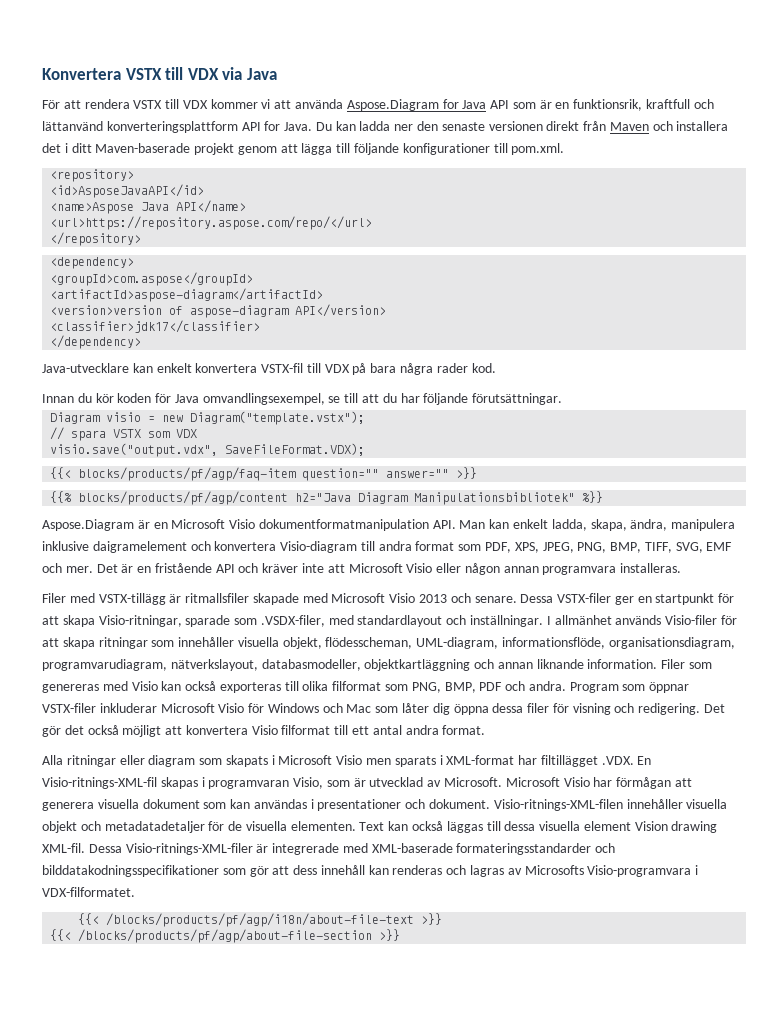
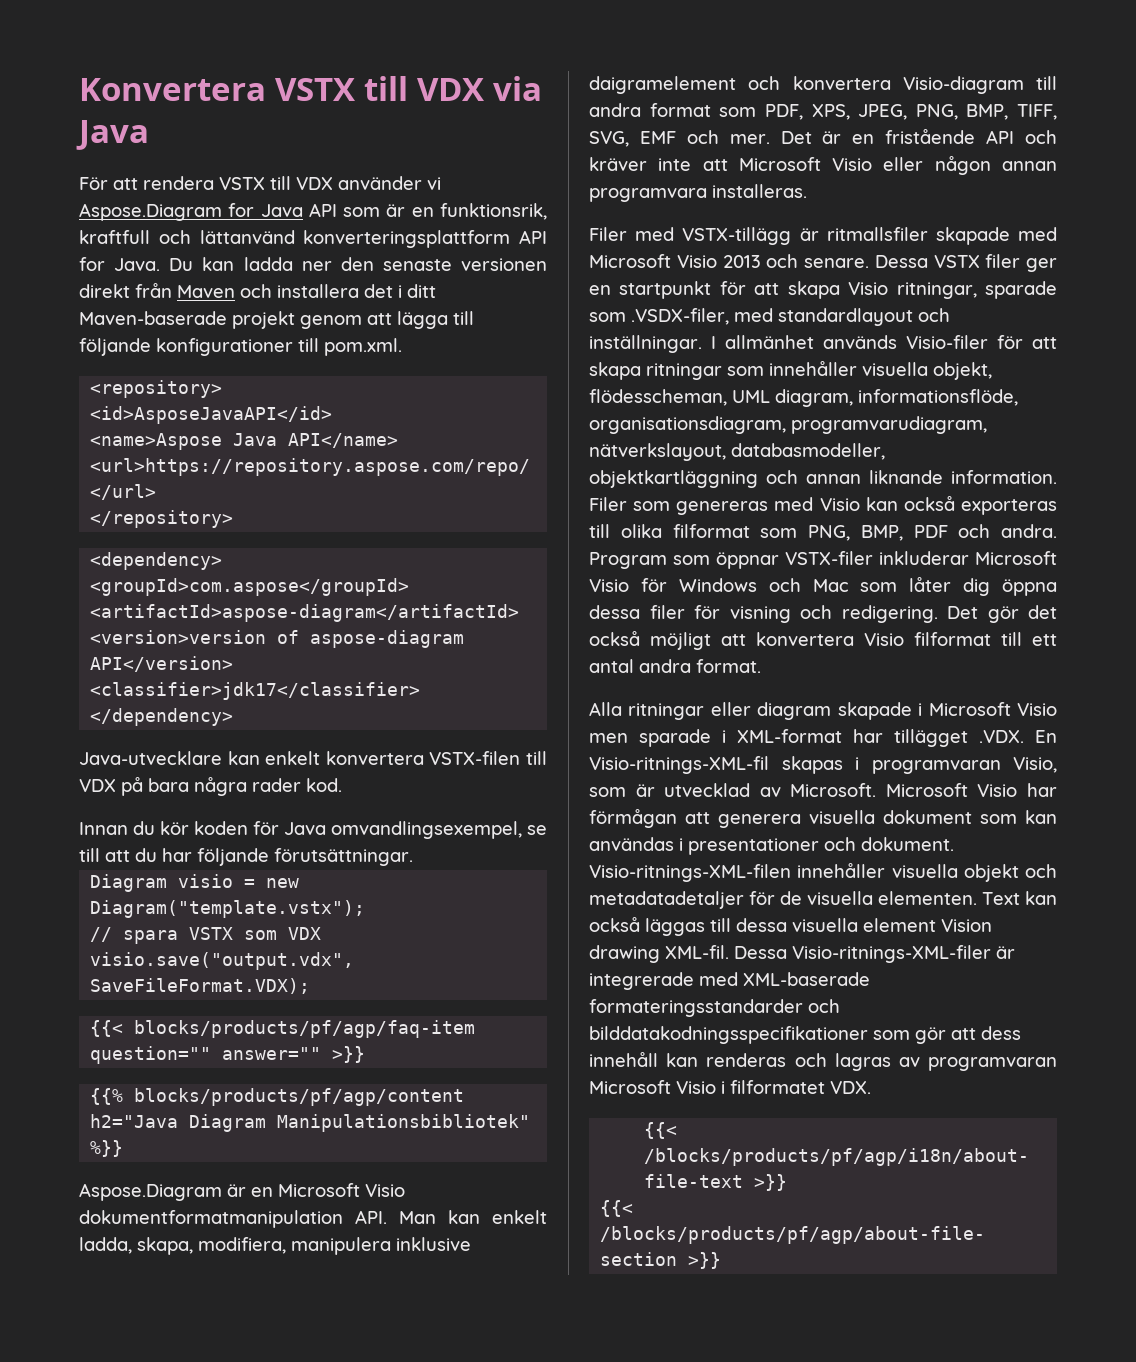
- För att rendera VSTX till VDX kommer vi att använda Aspose.Diagram for Java API som är en funktionsrik, kraftfull och lättanvänd konverteringsplattform API for Java.
+ För att rendera VSTX till VDX använder vi Aspose.Diagram for Java API som är en funktionsrik, kraftfull och lättanvänd konverteringsplattform API for Java.
- Java-utvecklare kan enkelt konvertera VSTX-fil till VDX på bara några rader kod.
+ Java-utvecklare kan enkelt konvertera VSTX-filen till VDX på bara några rader kod.
- Aspose.Diagram är en Microsoft Visio dokumentformatmanipulation API. Man kan enkelt ladda, skapa, ändra, manipulera inklusive daigramelement och konvertera Visio-diagram till andra format som PDF, XPS, JPEG, PNG, BMP, TIFF, SVG, EMF och mer.
+ Aspose.Diagram är en Microsoft Visio dokumentformatmanipulation API. Man kan enkelt ladda, skapa, modifiera, manipulera inklusive daigramelement och konvertera Visio-diagram till andra format som PDF, XPS, JPEG, PNG, BMP, TIFF, SVG, EMF och mer.
- Dessa VSTX-filer ger en startpunkt för att skapa Visio-ritningar, sparade som .VSDX-filer, med standardlayout och inställningar.
+ Dessa VSTX filer ger en startpunkt för att skapa Visio ritningar, sparade som .VSDX-filer, med standardlayout och inställningar.
- I allmänhet används Visio-filer för att skapa ritningar som innehåller visuella objekt, flödesscheman, UML-diagram, informationsflöde, organisationsdiagram, programvarudiagram, nätverkslayout, databasmodeller, objektkartläggning och annan liknande information.
+ I allmänhet används Visio-filer för att skapa ritningar som innehåller visuella objekt, flödesscheman, UML diagram, informationsflöde, organisationsdiagram, programvarudiagram, nätverkslayout, databasmodeller, objektkartläggning och annan liknande information.
- Alla ritningar eller diagram som skapats i Microsoft Visio men sparats i XML-format har filtillägget .VDX. En Visio-ritnings-XML-fil skapas i programvaran Visio, som är utvecklad av Microsoft.
+ Alla ritningar eller diagram skapade i Microsoft Visio men sparade i XML-format har tillägget .VDX. En Visio-ritnings-XML-fil skapas i programvaran Visio, som är utvecklad av Microsoft.
- Dessa Visio-ritnings-XML-filer är integrerade med XML-baserade formateringsstandarder och bilddatakodningsspecifikationer som gör att dess innehåll kan renderas och lagras av Microsofts Visio-programvara i VDX-filformatet.
+ Dessa Visio-ritnings-XML-filer är integrerade med XML-baserade formateringsstandarder och bilddatakodningsspecifikationer som gör att dess innehåll kan renderas och lagras av programvaran Microsoft Visio i filformatet VDX.

